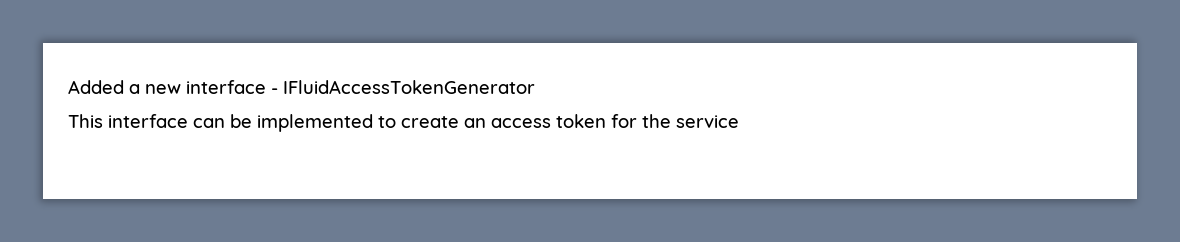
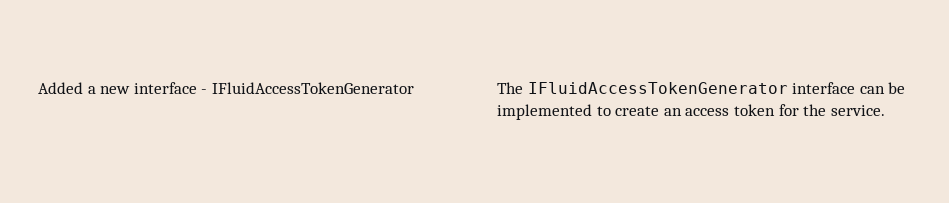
- This interface can be implemented to create an access token for the service
+ The IFluidAccessTokenGenerator interface can be implemented to create an access token for the service.

